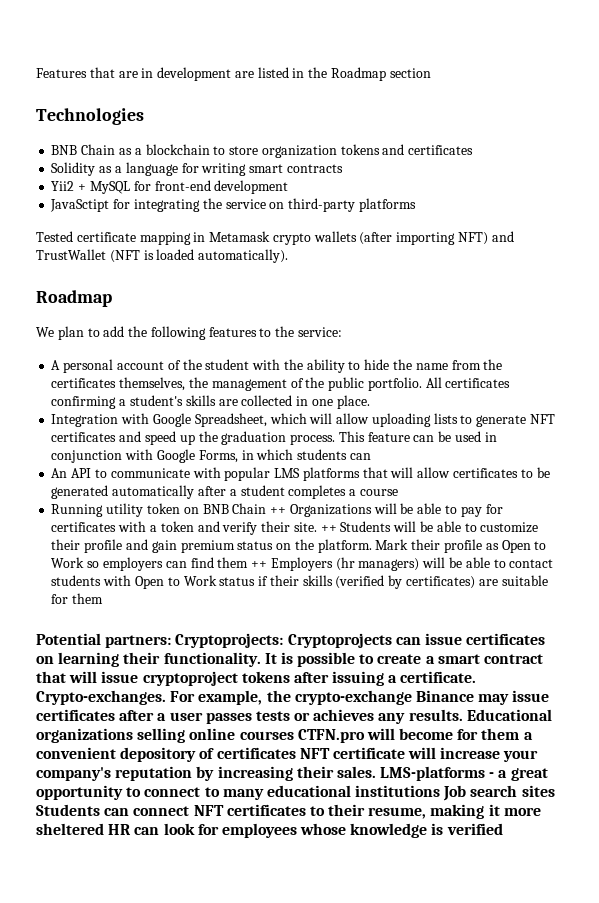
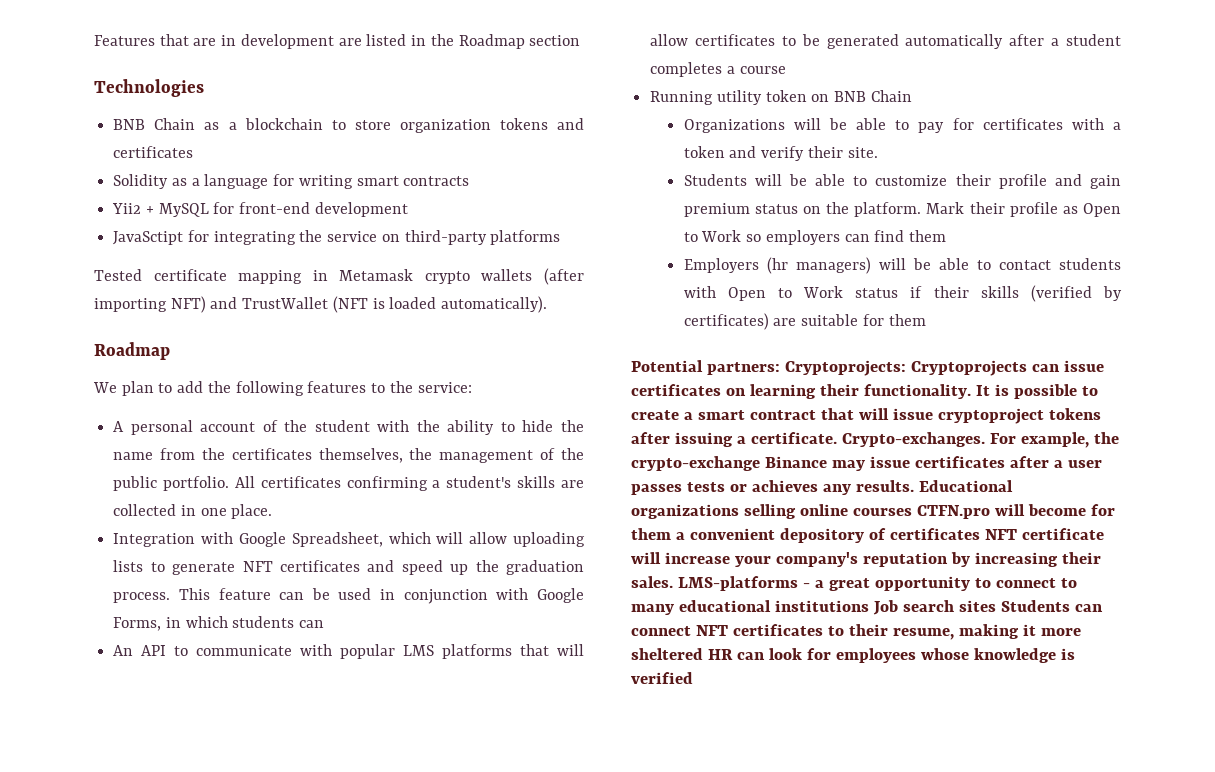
- Running utility token on BNB Chain ++ Organizations will be able to pay for certificates with a token and verify their site. ++ Students will be able to customize their profile and gain premium status on the platform.
+ Running utility token on BNB Chain
+ Organizations will be able to pay for certificates with a token and verify their site.
+ Students will be able to customize their profile and gain premium status on the platform.
- Mark their profile as Open to Work so employers can find them ++ Employers (hr managers) will be able to contact students with Open to Work status if their skills (verified by certificates) are suitable for them
+ Mark their profile as Open to Work so employers can find them
+ Employers (hr managers) will be able to contact students with Open to Work status if their skills (verified by certificates) are suitable for them

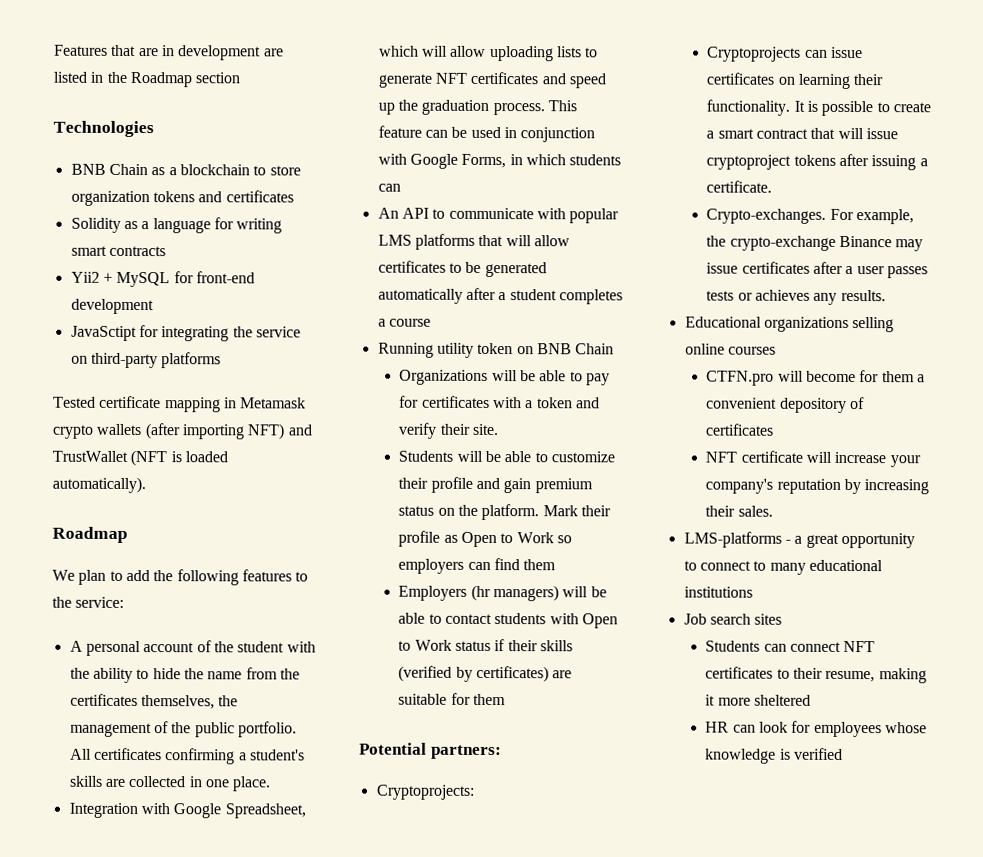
- Potential partners: Cryptoprojects: Cryptoprojects can issue certificates on learning their functionality.
+ Potential partners:
+ Cryptoprojects:
+ Cryptoprojects can issue certificates on learning their functionality.
- It is possible to create a smart contract that will issue cryptoproject tokens after issuing a certificate. Crypto-exchanges.
+ It is possible to create a smart contract that will issue cryptoproject tokens after issuing a certificate.
+ Crypto-exchanges.
- For example, the crypto-exchange Binance may issue certificates after a user passes tests or achieves any results. Educational organizations selling online courses CTFN.pro will become for them a convenient depository of certificates NFT certificate will increase your company's reputation by increasing their sales. LMS-platforms - a great opportunity to connect to many educational institutions Job search sites Students can connect NFT certificates to their resume, making it more sheltered HR can look for employees whose knowledge is verified
+ For example, the crypto-exchange Binance may issue certificates after a user passes tests or achieves any results.
+ Educational organizations selling online courses
+ CTFN.pro will become for them a convenient depository of certificates
+ NFT certificate will increase your company's reputation by increasing their sales.
+ LMS-platforms - a great opportunity to connect to many educational institutions
+ Job search sites
+ Students can connect NFT certificates to their resume, making it more sheltered
+ HR can look for employees whose knowledge is verified

